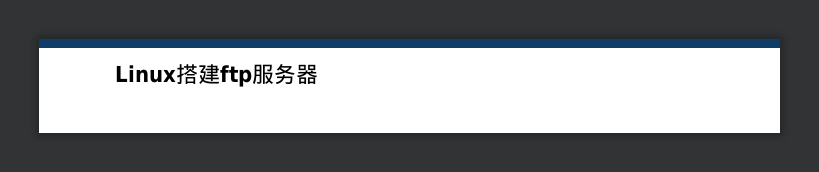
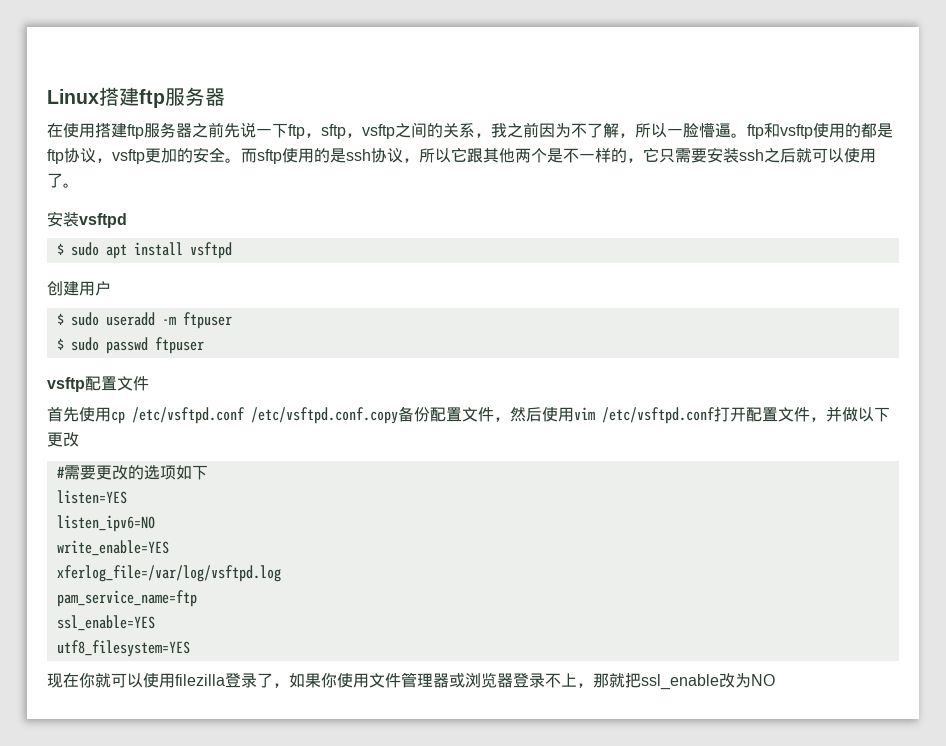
+ 在使用搭建ftp服务器之前先说一下ftp，sftp，vsftp之间的关系，我之前因为不了解，所以一脸懵逼。ftp和vsftp使用的都是ftp协议，vsftp更加的安全。而sftp使用的是ssh协议，所以它跟其他两个是不一样的，它只需要安装ssh之后就可以使用了。
+ 安装vsftpd
+ $ sudo apt install vsftpd
+ 创建用户
+ $ sudo useradd -m ftpuser
+ $ sudo passwd ftpuser
+ vsftp配置文件
+ 首先使用cp /etc/vsftpd.conf /etc/vsftpd.conf.copy备份配置文件，然后使用vim /etc/vsftpd.conf打开配置文件，并做以下更改
+ #需要更改的选项如下
+ listen=YES
+ listen_ipv6=NO
+ write_enable=YES
+ xferlog_file=/var/log/vsftpd.log
+ pam_service_name=ftp
+ ssl_enable=YES
+ utf8_filesystem=YES
+ 现在你就可以使用filezilla登录了，如果你使用文件管理器或浏览器登录不上，那就把ssl_enable改为NO

